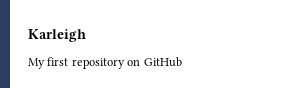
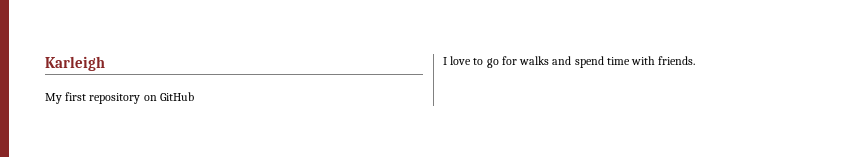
+ I love to go for walks and spend time with friends.

